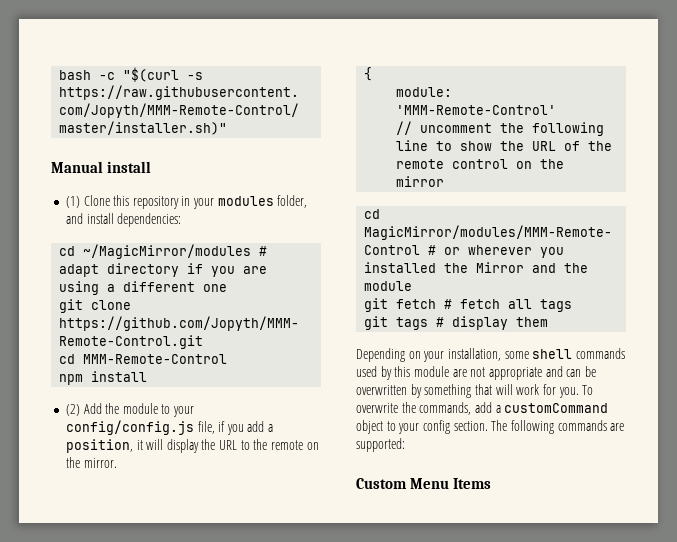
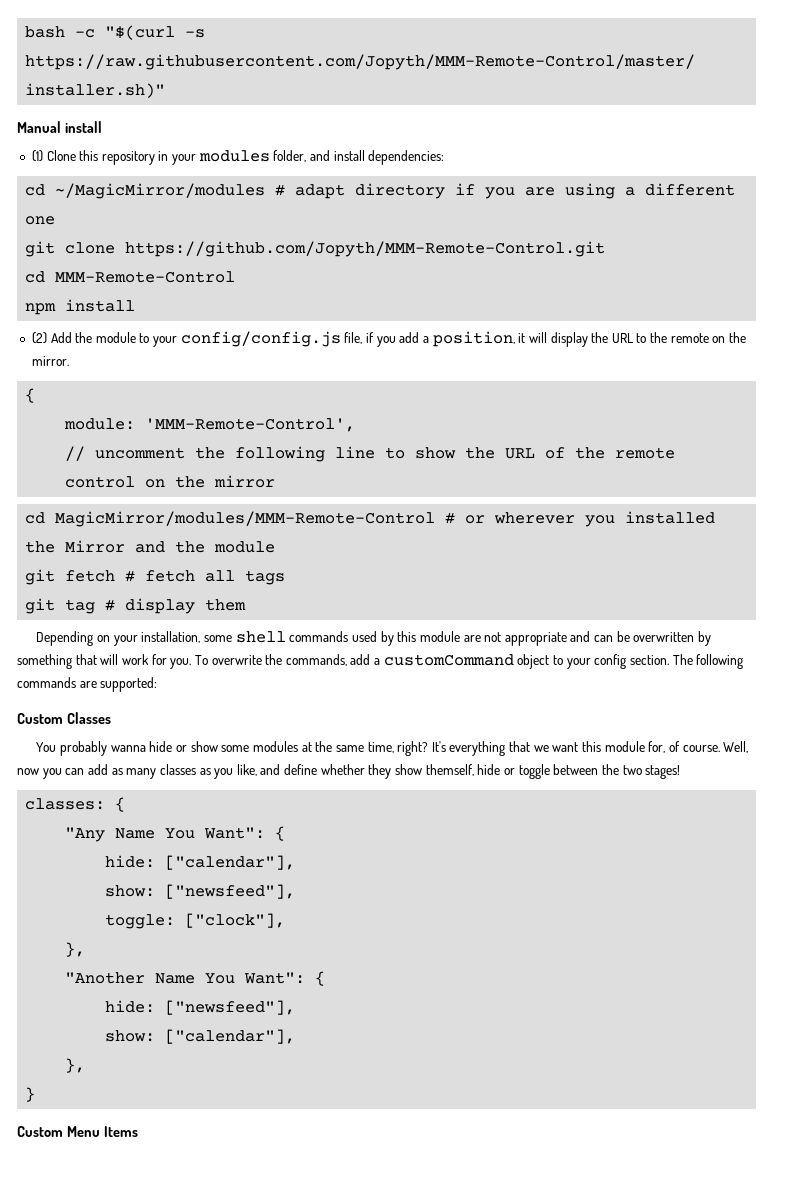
- module: 'MMM-Remote-Control'
+ module: 'MMM-Remote-Control',
- git tags # display them
+ git tag # display them
+ Custom Classes
+ You probably wanna hide or show some modules at the same time, right? It's everything that we want this module for, of course. Well, now you can add as many classes as you like, and define whether they show themself, hide or toggle between the two stages!
+ classes: {
+ "Any Name You Want": {
+ hide: ["calendar"],
+ show: ["newsfeed"],
+ toggle: ["clock"],
+ },
+ "Another Name You Want": {
+ hide: ["newsfeed"],
+ show: ["calendar"],
+ },
+ }

